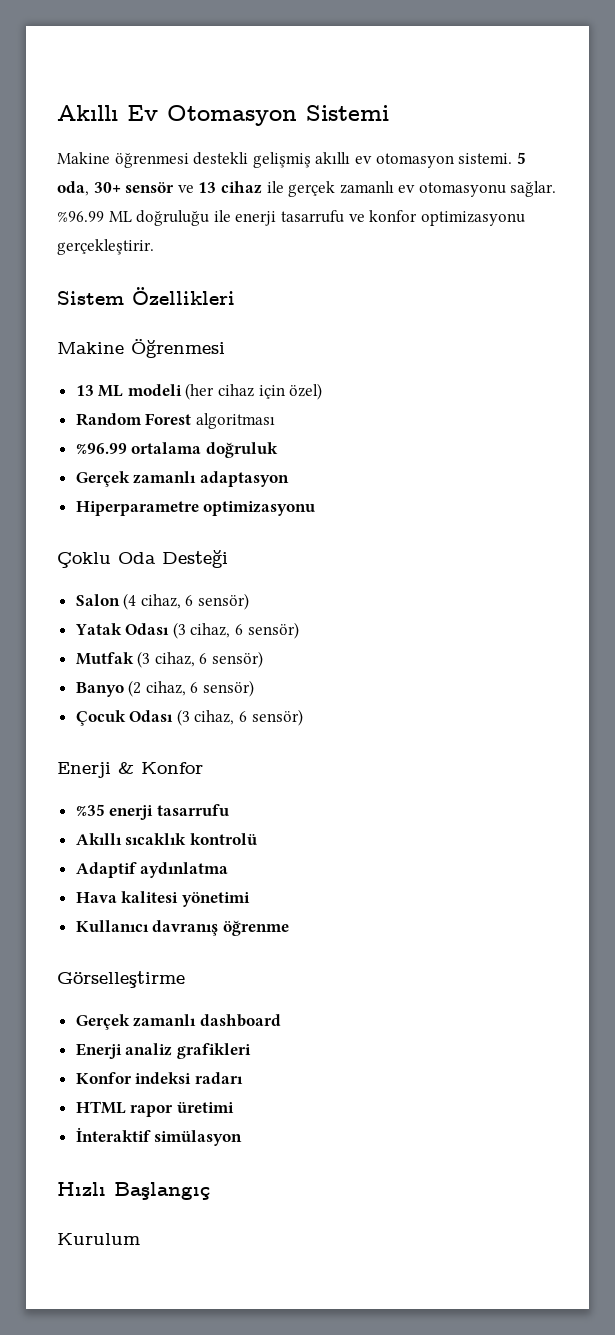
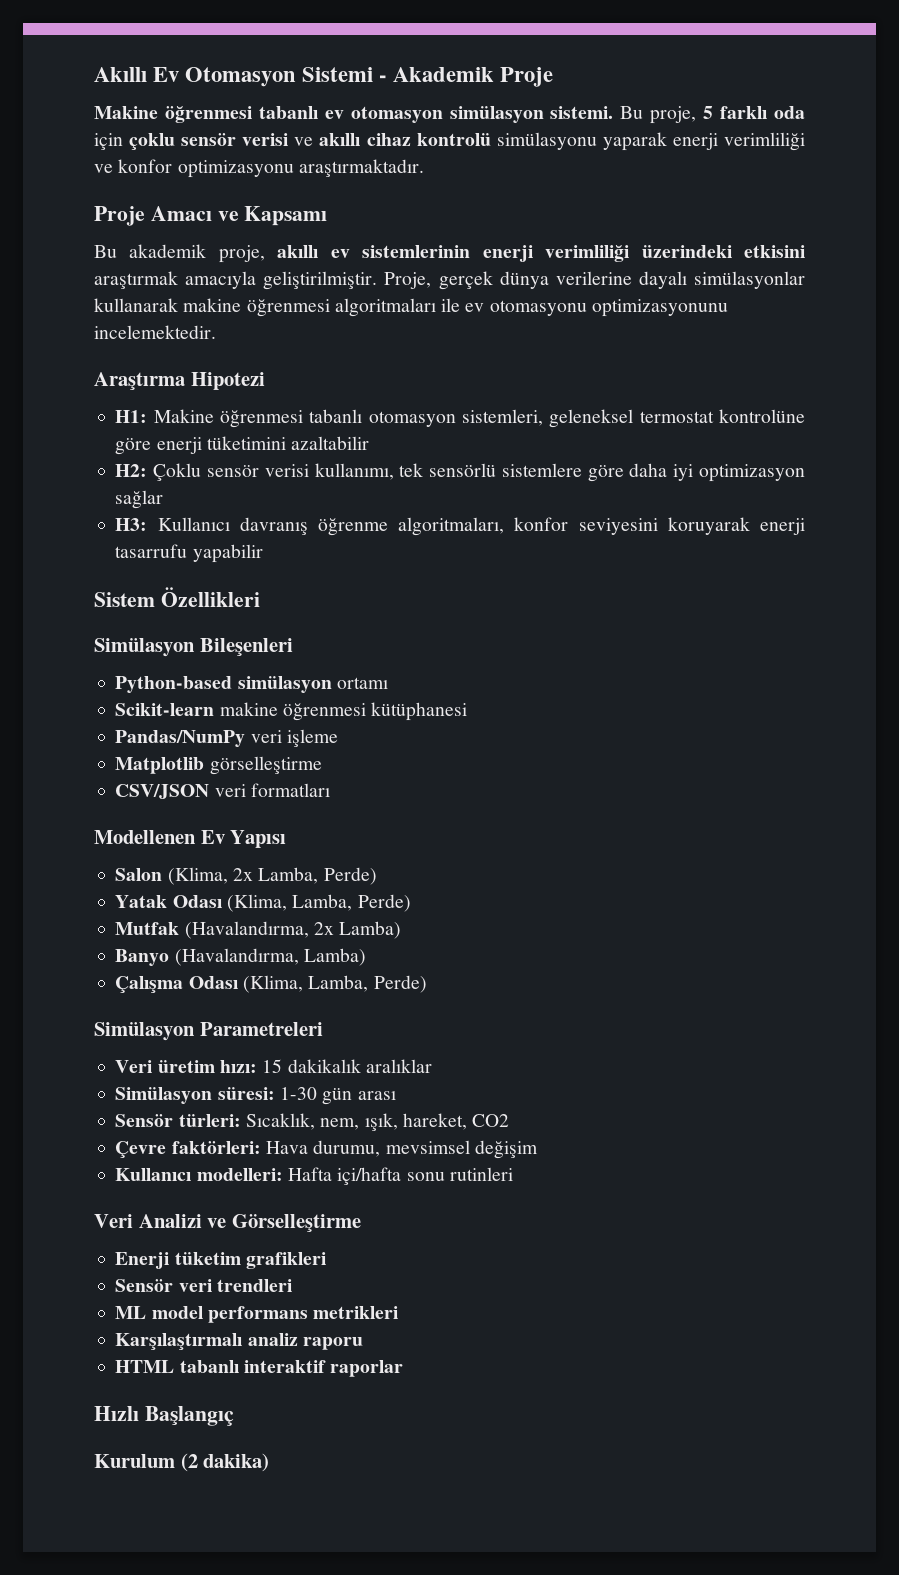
- Akıllı Ev Otomasyon Sistemi
- Makine öğrenmesi destekli gelişmiş akıllı ev otomasyon sistemi. 5 oda, 30+ sensör ve 13 cihaz ile gerçek zamanlı ev otomasyonu sağlar. %96.99 ML doğruluğu ile enerji tasarrufu ve konfor optimizasyonu gerçekleştirir.
+ Akıllı Ev Otomasyon Sistemi - Akademik Proje
+ Makine öğrenmesi tabanlı ev otomasyon simülasyon sistemi. Bu proje, 5 farklı oda için çoklu sensör verisi ve akıllı cihaz kontrolü simülasyonu yaparak enerji verimliliği ve konfor optimizasyonu araştırmaktadır.
+ Proje Amacı ve Kapsamı
+ Bu akademik proje, akıllı ev sistemlerinin enerji verimliliği üzerindeki etkisini araştırmak amacıyla geliştirilmiştir. Proje, gerçek dünya verilerine dayalı simülasyonlar kullanarak makine öğrenmesi algoritmaları ile ev otomasyonu optimizasyonunu incelemektedir.
+ Araştırma Hipotezi
+ H1: Makine öğrenmesi tabanlı otomasyon sistemleri, geleneksel termostat kontrolüne göre enerji tüketimini azaltabilir
+ H2: Çoklu sensör verisi kullanımı, tek sensörlü sistemlere göre daha iyi optimizasyon sağlar
+ H3: Kullanıcı davranış öğrenme algoritmaları, konfor seviyesini koruyarak enerji tasarrufu yapabilir
  Sistem Özellikleri
- Makine Öğrenmesi
- 13 ML modeli (her cihaz için özel)
- Random Forest algoritması
- %96.99 ortalama doğruluk
- Gerçek zamanlı adaptasyon
- Hiperparametre optimizasyonu
- Çoklu Oda Desteği
- Salon (4 cihaz, 6 sensör)
- Yatak Odası (3 cihaz, 6 sensör)
- Mutfak (3 cihaz, 6 sensör)
- Banyo (2 cihaz, 6 sensör)
- Çocuk Odası (3 cihaz, 6 sensör)
- Enerji & Konfor
- %35 enerji tasarrufu
- Akıllı sıcaklık kontrolü
- Adaptif aydınlatma
- Hava kalitesi yönetimi
- Kullanıcı davranış öğrenme
- Görselleştirme
- Gerçek zamanlı dashboard
- Enerji analiz grafikleri
- Konfor indeksi radarı
- HTML rapor üretimi
- İnteraktif simülasyon
+ Simülasyon Bileşenleri
+ Python-based simülasyon ortamı
+ Scikit-learn makine öğrenmesi kütüphanesi
+ Pandas/NumPy veri işleme
+ Matplotlib görselleştirme
+ CSV/JSON veri formatları
+ Modellenen Ev Yapısı
+ Salon (Klima, 2x Lamba, Perde)
+ Yatak Odası (Klima, Lamba, Perde)
+ Mutfak (Havalandırma, 2x Lamba)
+ Banyo (Havalandırma, Lamba)
+ Çalışma Odası (Klima, Lamba, Perde)
+ Simülasyon Parametreleri
+ Veri üretim hızı: 15 dakikalık aralıklar
+ Simülasyon süresi: 1-30 gün arası
+ Sensör türleri: Sıcaklık, nem, ışık, hareket, CO2
+ Çevre faktörleri: Hava durumu, mevsimsel değişim
+ Kullanıcı modelleri: Hafta içi/hafta sonu rutinleri
+ Veri Analizi ve Görselleştirme
+ Enerji tüketim grafikleri
+ Sensör veri trendleri
+ ML model performans metrikleri
+ Karşılaştırmalı analiz raporu
+ HTML tabanlı interaktif raporlar
- Kurulum
+ Kurulum (2 dakika)

